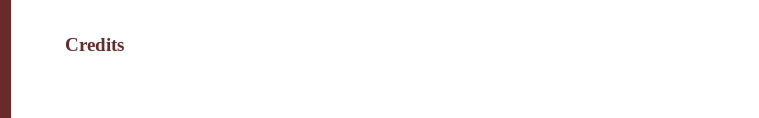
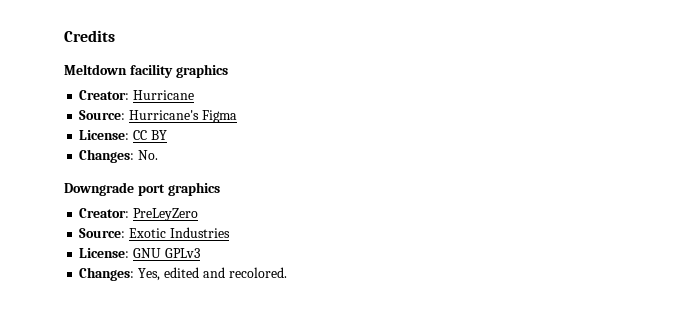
+ Meltdown facility graphics
+ Creator: Hurricane
+ Source: Hurricane's Figma
+ License: CC BY
+ Changes: No.
+ Downgrade port graphics
+ Creator: PreLeyZero
+ Source: Exotic Industries
+ License: GNU GPLv3
+ Changes: Yes, edited and recolored.

